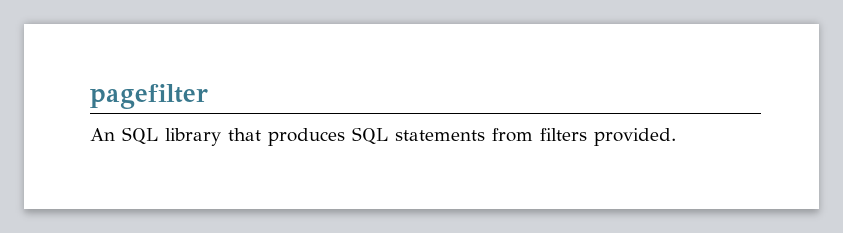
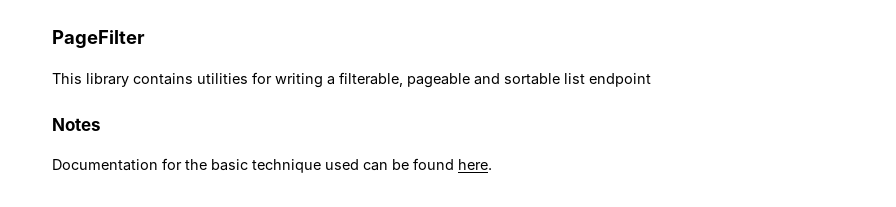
- pagefilter
- An SQL library that produces SQL statements from filters provided.
+ PageFilter
+ This library contains utilities for writing a filterable, pageable and sortable list endpoint
+ Notes
+ Documentation for the basic technique used can be found here.

